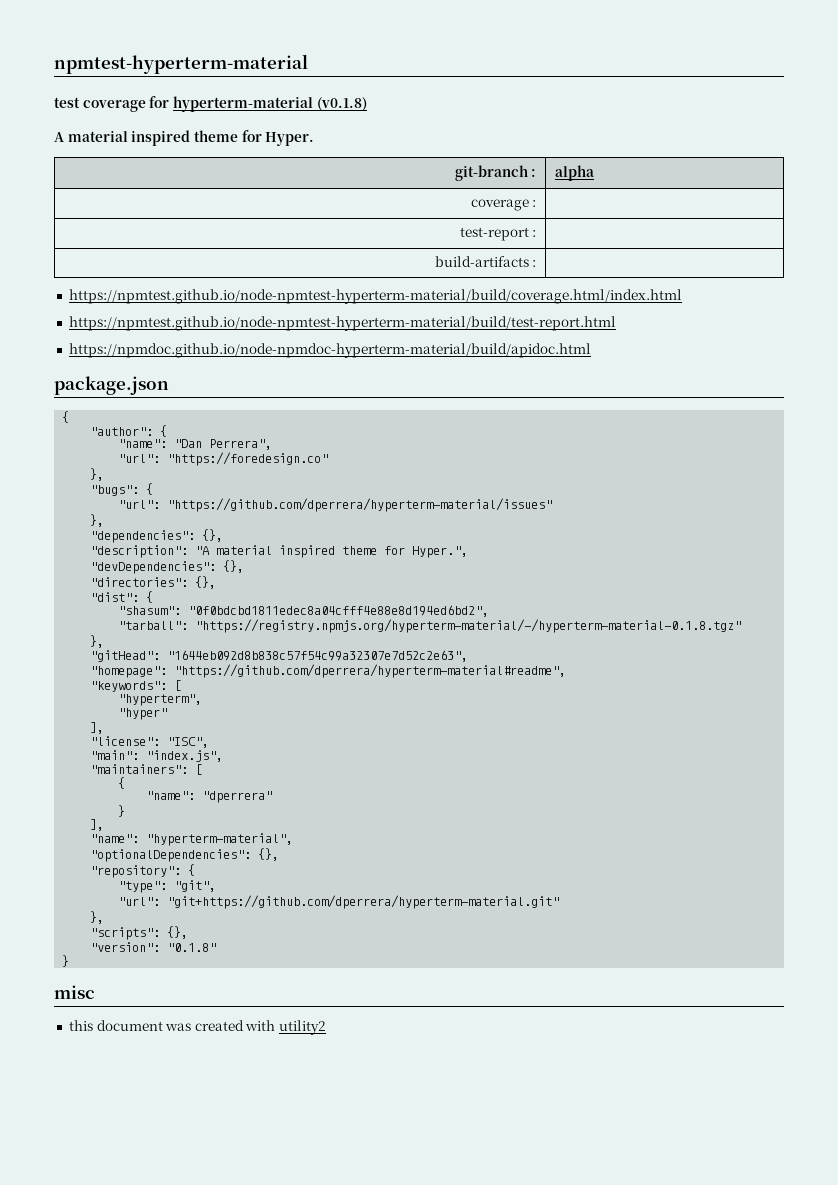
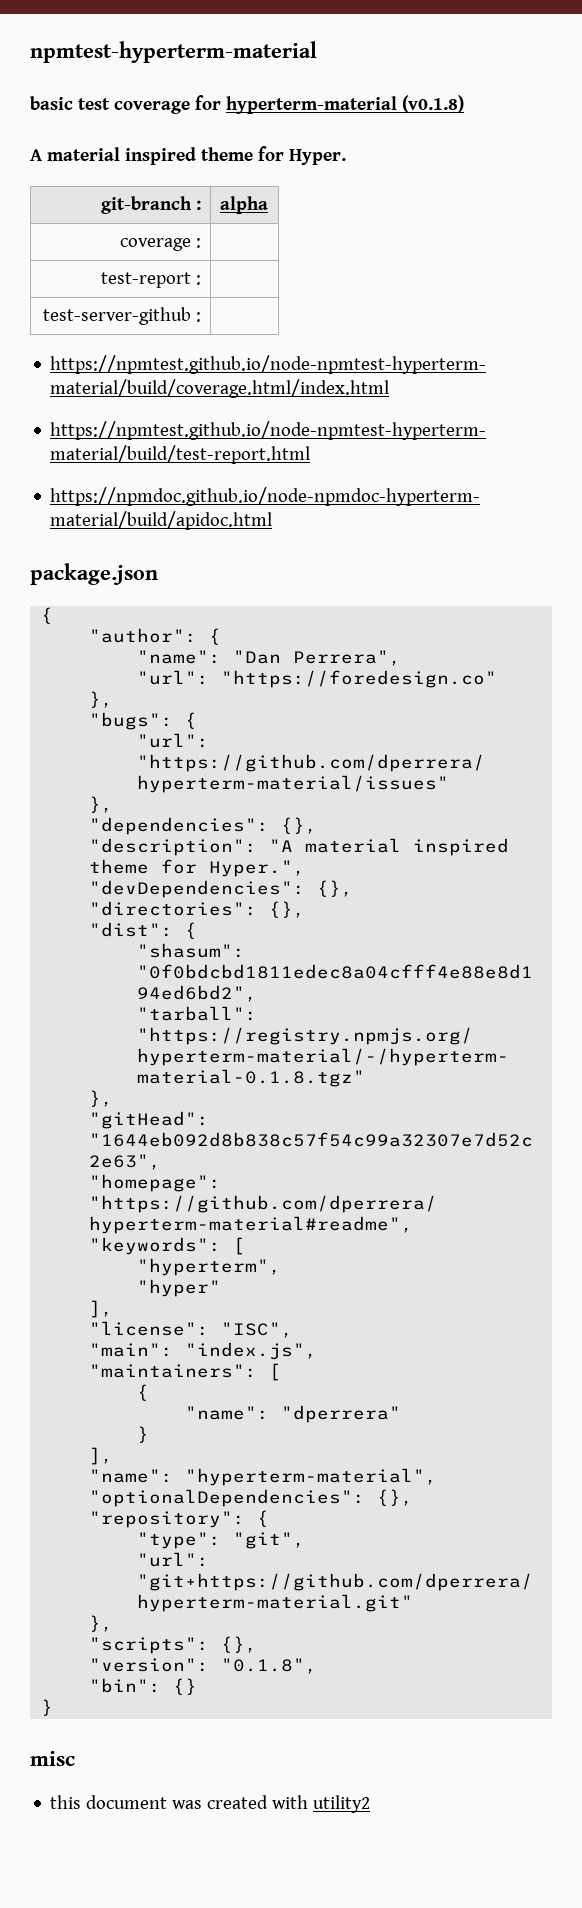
- test coverage for hyperterm-material (v0.1.8)
+ basic test coverage for hyperterm-material (v0.1.8)
- build-artifacts : |
+ test-server-github : |
- "version": "0.1.8"
+ "version": "0.1.8",
+ "bin": {}

